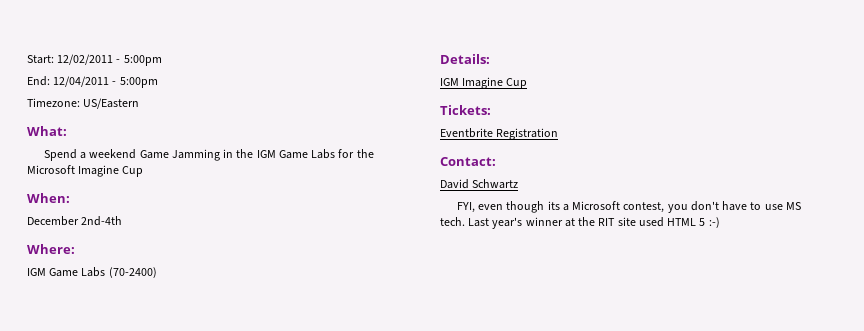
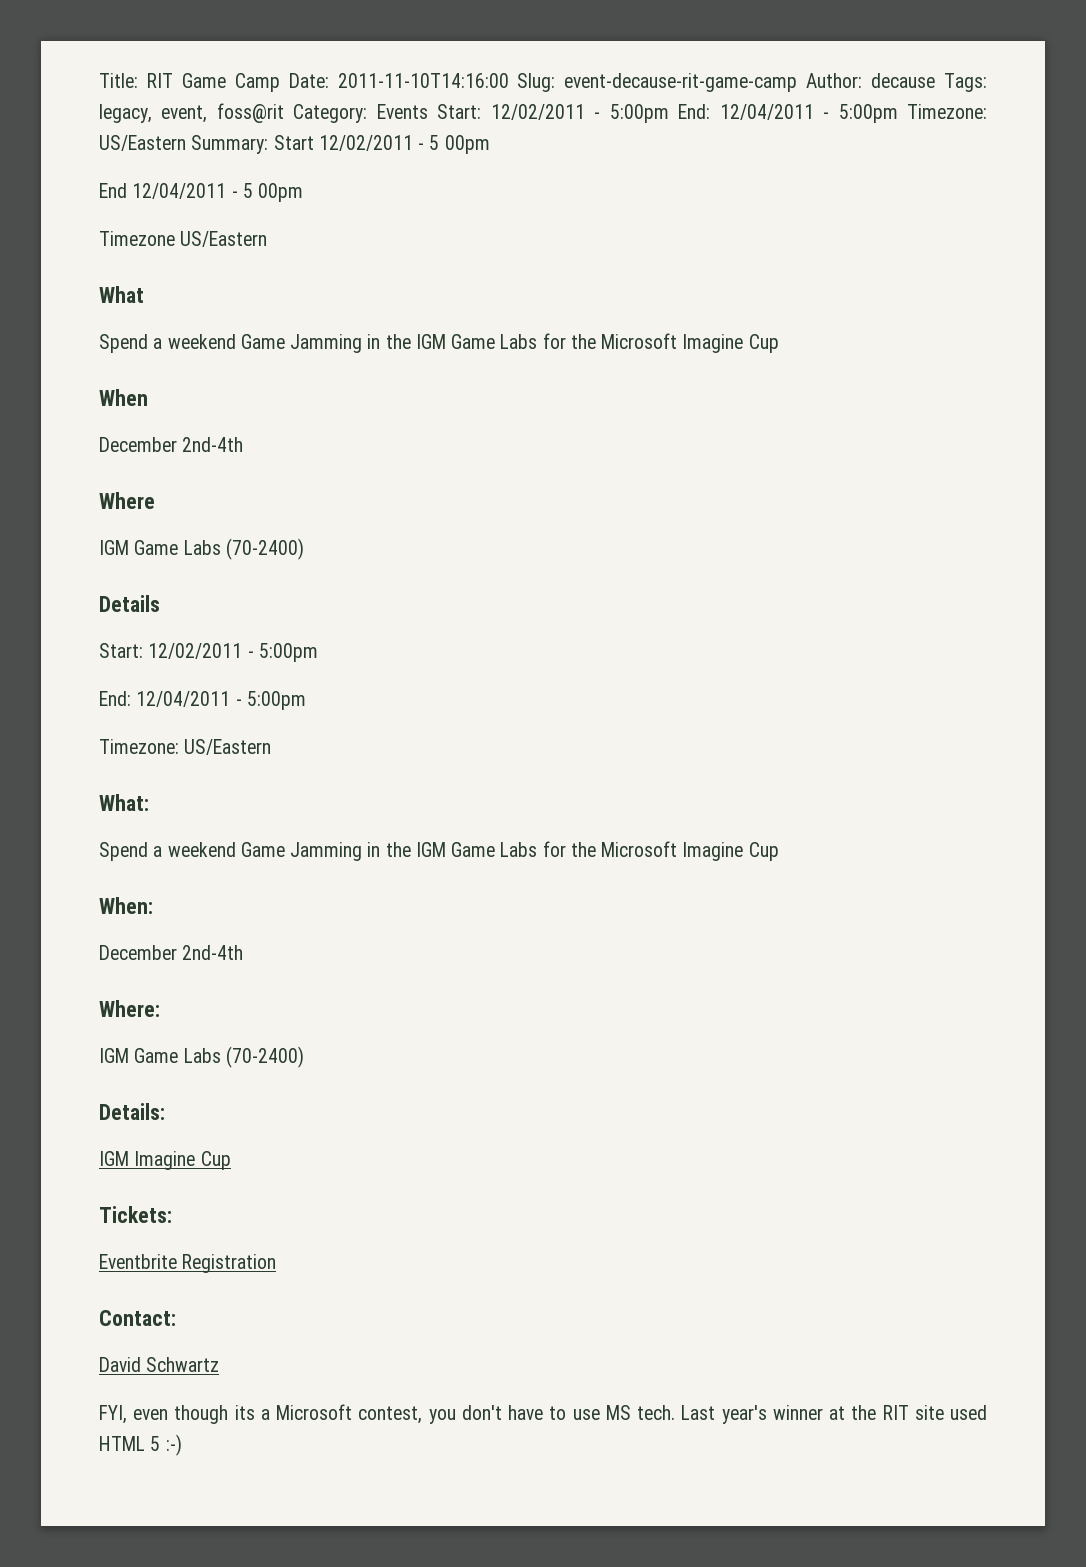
+ Title: RIT Game Camp Date: 2011-11-10T14:16:00 Slug: event-decause-rit-game-camp Author: decause Tags: legacy, event, foss@rit Category: Events Start: 12/02/2011 - 5:00pm End: 12/04/2011 - 5:00pm Timezone: US/Eastern Summary: Start 12/02/2011 - 5 00pm
+ End 12/04/2011 - 5 00pm
+ Timezone US/Eastern
+ What
+ Spend a weekend Game Jamming in the IGM Game Labs for the Microsoft Imagine Cup
+ When
+ December 2nd-4th
+ Where
+ IGM Game Labs (70-2400)
+ Details

